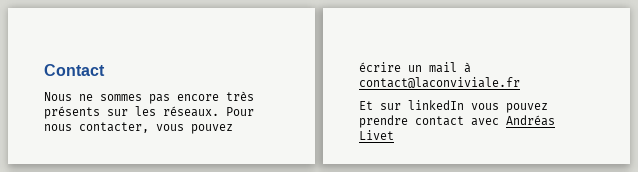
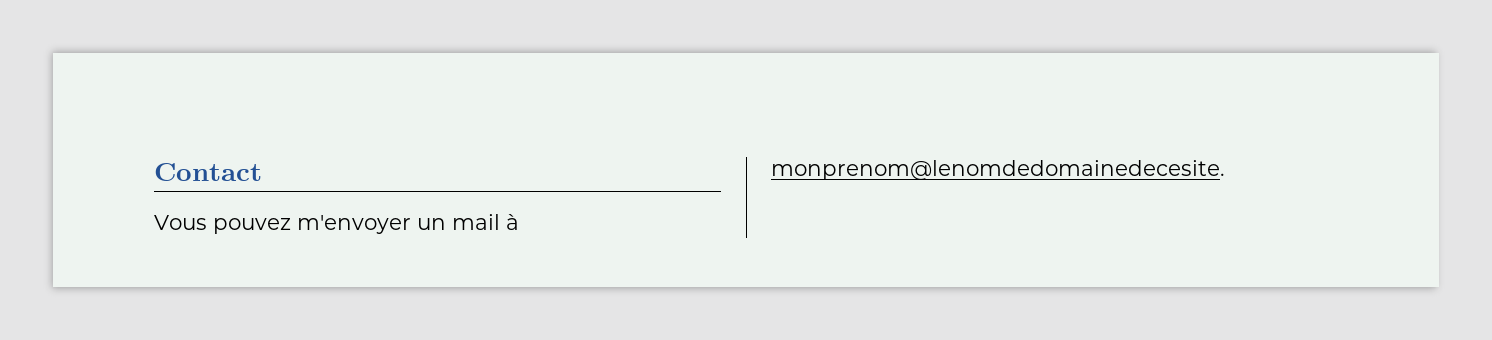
- Nous ne sommes pas encore très présents sur les réseaux. Pour nous contacter, vous pouvez écrire un mail à contact@laconviviale.fr
- Et sur linkedIn vous pouvez prendre contact avec Andréas Livet
+ Vous pouvez m'envoyer un mail à monprenom@lenomdedomainedecesite.

